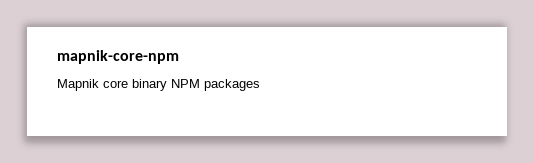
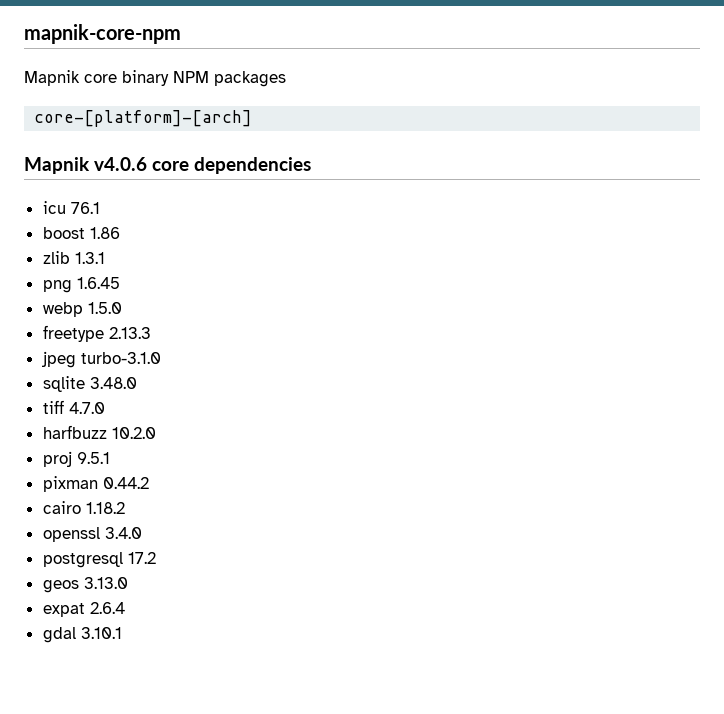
+ core-[platform]-[arch]
+ Mapnik v4.0.6 core dependencies
+ icu 76.1
+ boost 1.86
+ zlib 1.3.1
+ png 1.6.45
+ webp 1.5.0
+ freetype 2.13.3
+ jpeg turbo-3.1.0
+ sqlite 3.48.0
+ tiff 4.7.0
+ harfbuzz 10.2.0
+ proj 9.5.1
+ pixman 0.44.2
+ cairo 1.18.2
+ openssl 3.4.0
+ postgresql 17.2
+ geos 3.13.0
+ expat 2.6.4
+ gdal 3.10.1

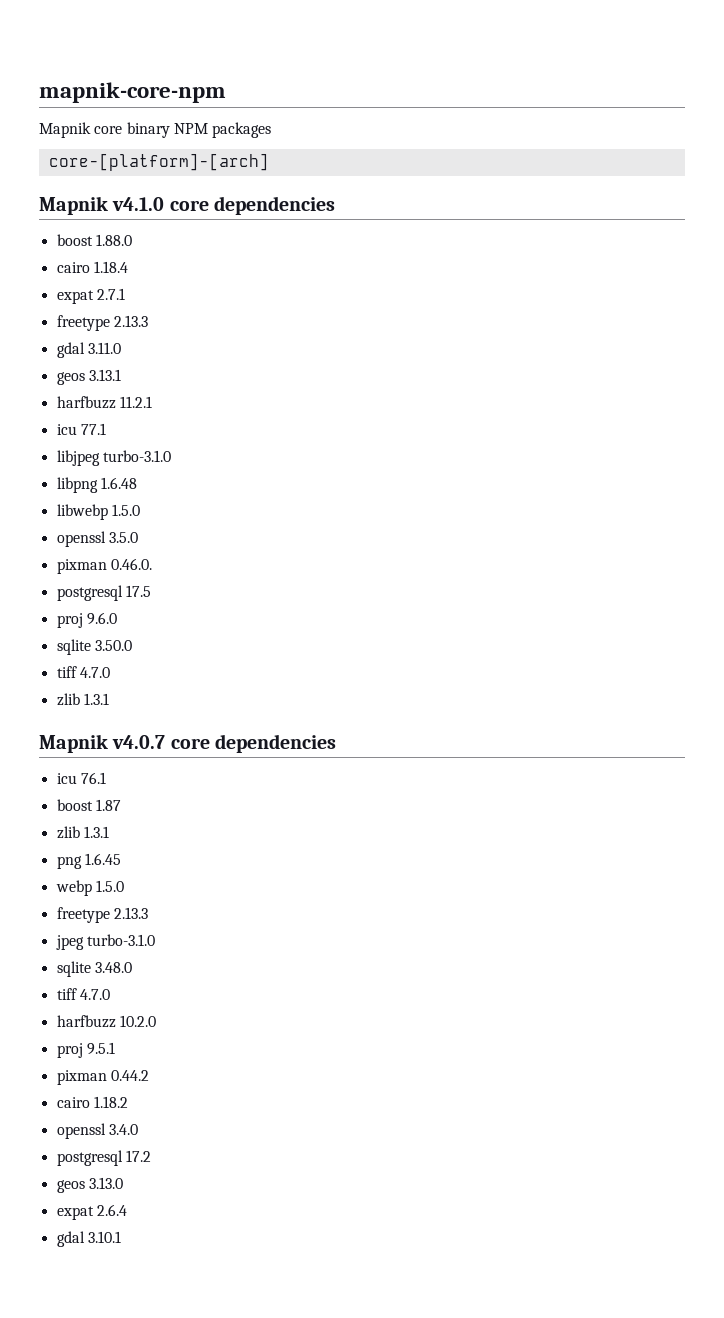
- Mapnik v4.0.6 core dependencies
+ Mapnik v4.1.0 core dependencies
+ boost 1.88.0
+ cairo 1.18.4
+ expat 2.7.1
+ freetype 2.13.3
+ gdal 3.11.0
+ geos 3.13.1
+ harfbuzz 11.2.1
+ icu 77.1
+ libjpeg turbo-3.1.0
+ libpng 1.6.48
+ libwebp 1.5.0
+ openssl 3.5.0
+ pixman 0.46.0.
+ postgresql 17.5
+ proj 9.6.0
+ sqlite 3.50.0
+ tiff 4.7.0
+ zlib 1.3.1
+ Mapnik v4.0.7 core dependencies
- boost 1.86
+ boost 1.87

